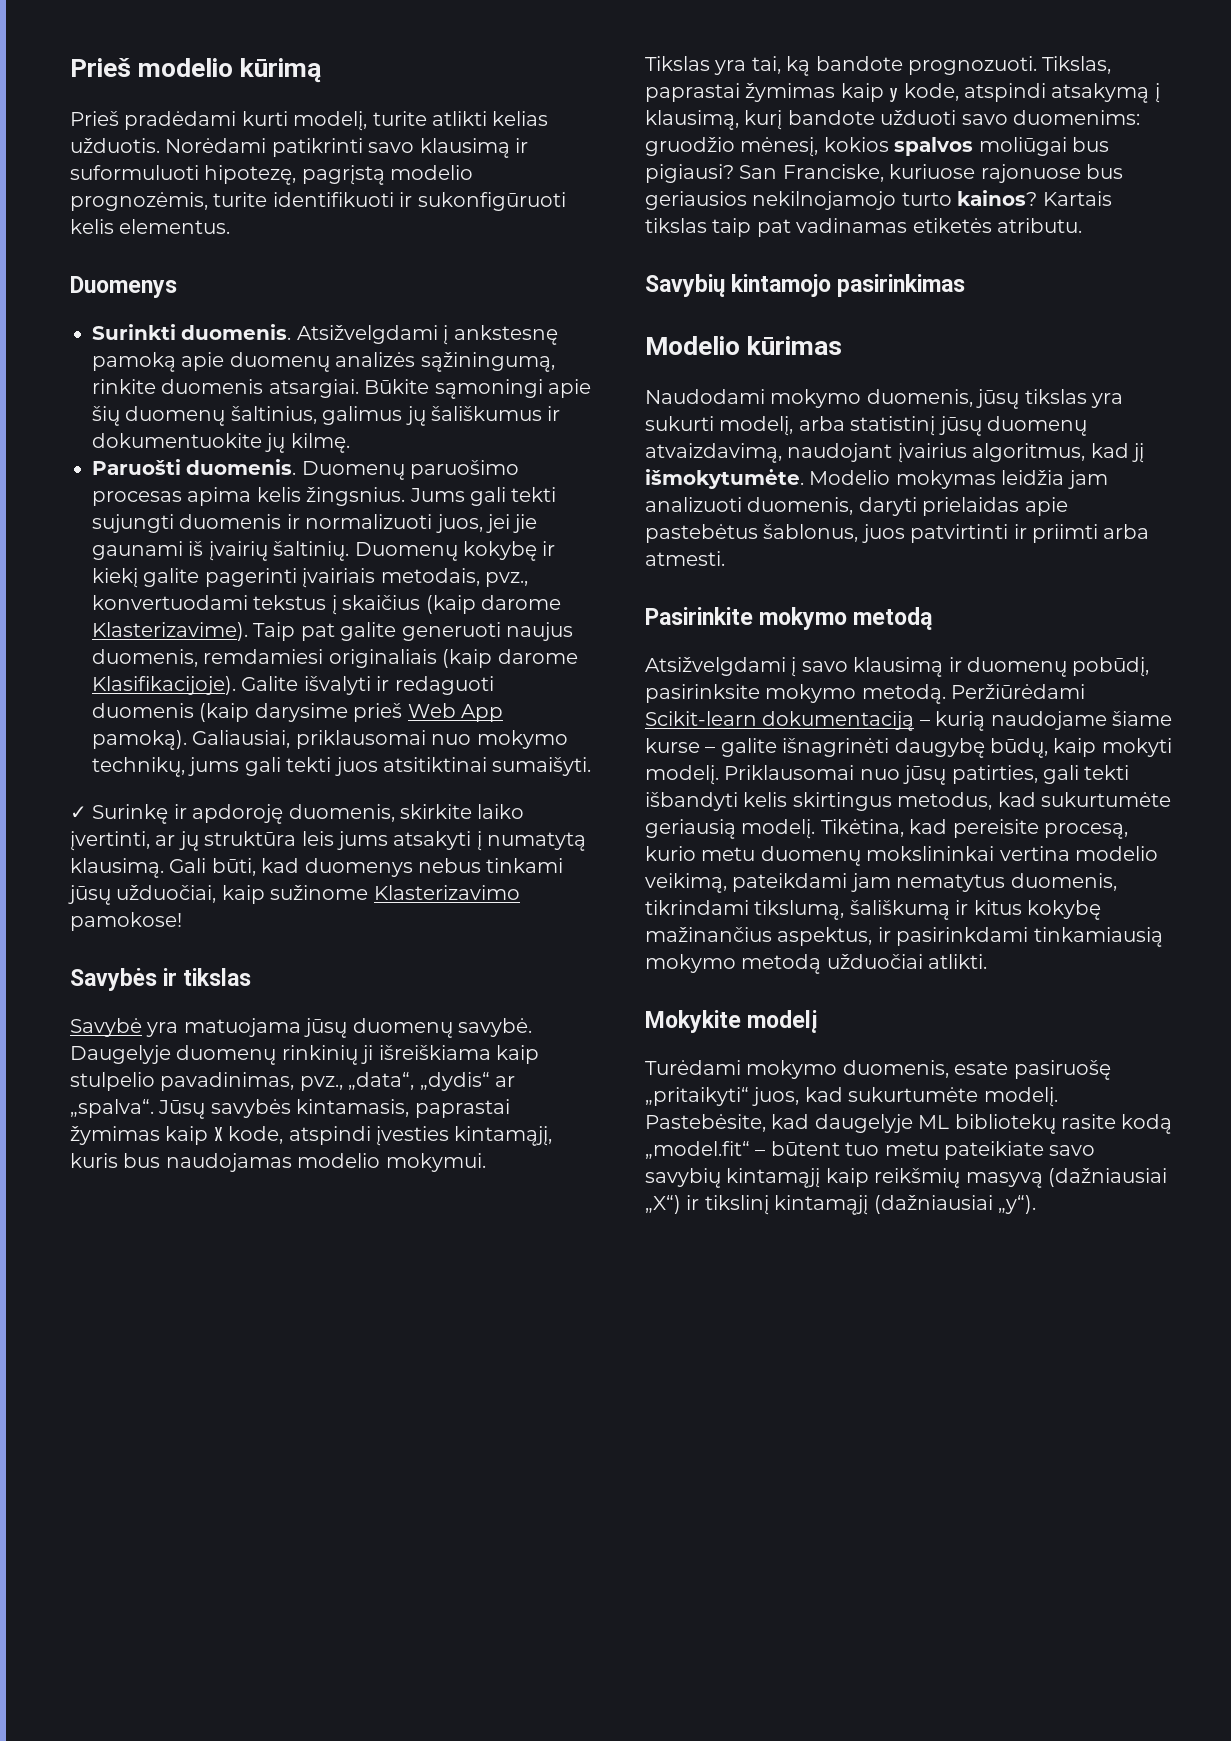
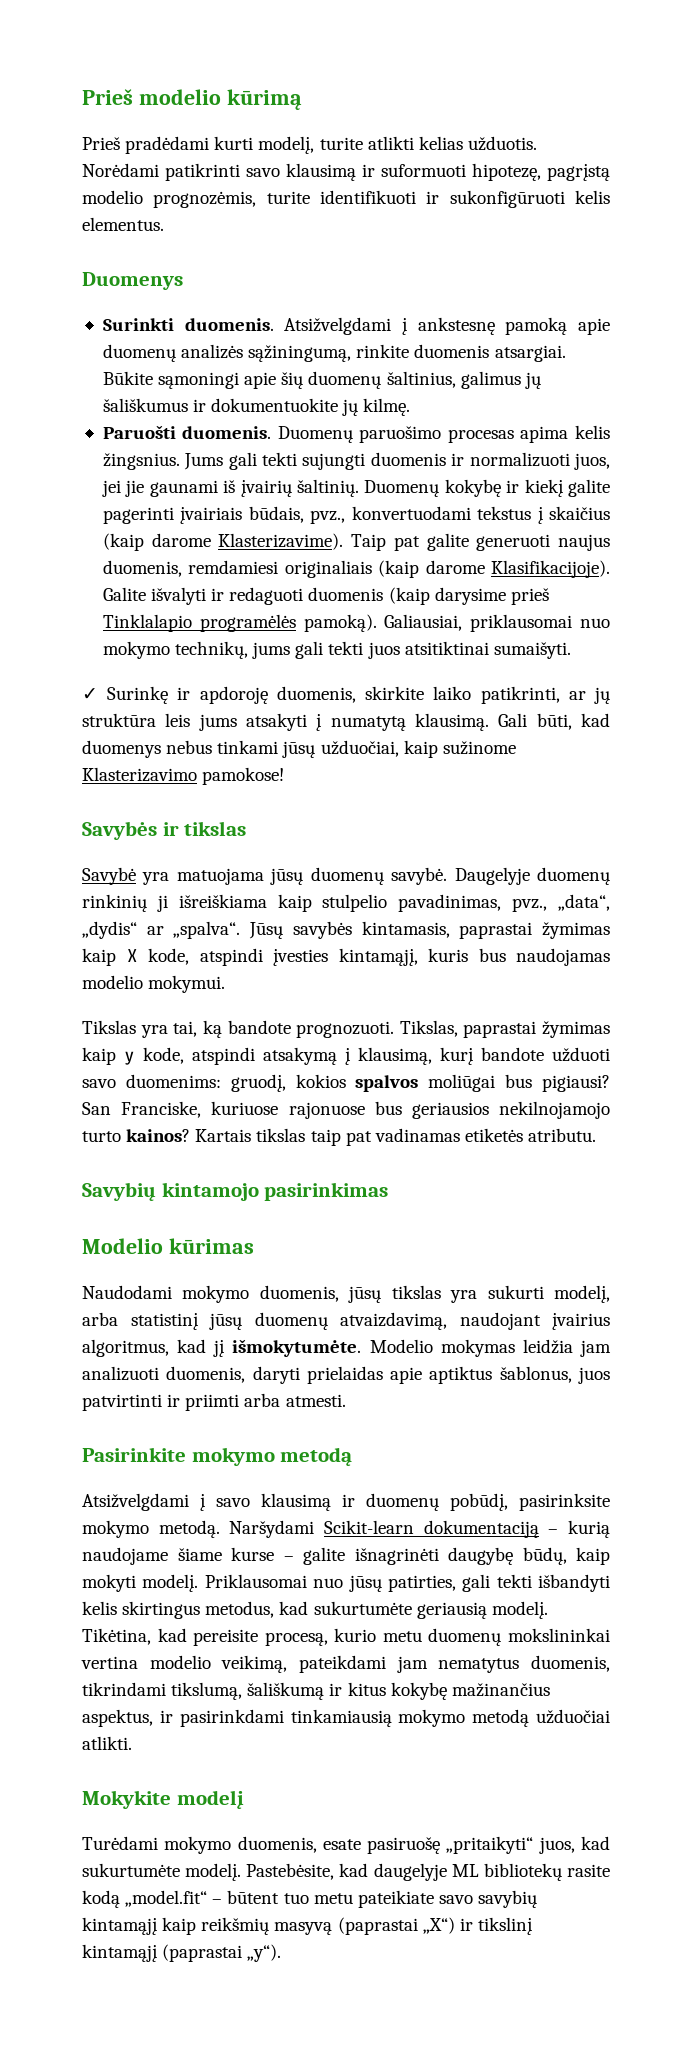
- Norėdami patikrinti savo klausimą ir suformuluoti hipotezę, pagrįstą modelio prognozėmis, turite identifikuoti ir sukonfigūruoti kelis elementus.
+ Norėdami patikrinti savo klausimą ir suformuoti hipotezę, pagrįstą modelio prognozėmis, turite identifikuoti ir sukonfigūruoti kelis elementus.
- Duomenų kokybę ir kiekį galite pagerinti įvairiais metodais, pvz., konvertuodami tekstus į skaičius (kaip darome Klasterizavime).
+ Duomenų kokybę ir kiekį galite pagerinti įvairiais būdais, pvz., konvertuodami tekstus į skaičius (kaip darome Klasterizavime).
- Galite išvalyti ir redaguoti duomenis (kaip darysime prieš Web App pamoką).
+ Galite išvalyti ir redaguoti duomenis (kaip darysime prieš Tinklalapio programėlės pamoką).
- ✓ Surinkę ir apdoroję duomenis, skirkite laiko įvertinti, ar jų struktūra leis jums atsakyti į numatytą klausimą.
+ ✓ Surinkę ir apdoroję duomenis, skirkite laiko patikrinti, ar jų struktūra leis jums atsakyti į numatytą klausimą.
- Tikslas, paprastai žymimas kaip y kode, atspindi atsakymą į klausimą, kurį bandote užduoti savo duomenims: gruodžio mėnesį, kokios spalvos moliūgai bus pigiausi?
+ Tikslas, paprastai žymimas kaip y kode, atspindi atsakymą į klausimą, kurį bandote užduoti savo duomenims: gruodį, kokios spalvos moliūgai bus pigiausi?
- Modelio mokymas leidžia jam analizuoti duomenis, daryti prielaidas apie pastebėtus šablonus, juos patvirtinti ir priimti arba atmesti.
+ Modelio mokymas leidžia jam analizuoti duomenis, daryti prielaidas apie aptiktus šablonus, juos patvirtinti ir priimti arba atmesti.
- Peržiūrėdami Scikit-learn dokumentaciją – kurią naudojame šiame kurse – galite išnagrinėti daugybę būdų, kaip mokyti modelį.
+ Naršydami Scikit-learn dokumentaciją – kurią naudojame šiame kurse – galite išnagrinėti daugybę būdų, kaip mokyti modelį.
- Pastebėsite, kad daugelyje ML bibliotekų rasite kodą „model.fit“ – būtent tuo metu pateikiate savo savybių kintamąjį kaip reikšmių masyvą (dažniausiai „X“) ir tikslinį kintamąjį (dažniausiai „y“).
+ Pastebėsite, kad daugelyje ML bibliotekų rasite kodą „model.fit“ – būtent tuo metu pateikiate savo savybių kintamąjį kaip reikšmių masyvą (paprastai „X“) ir tikslinį kintamąjį (paprastai „y“).

